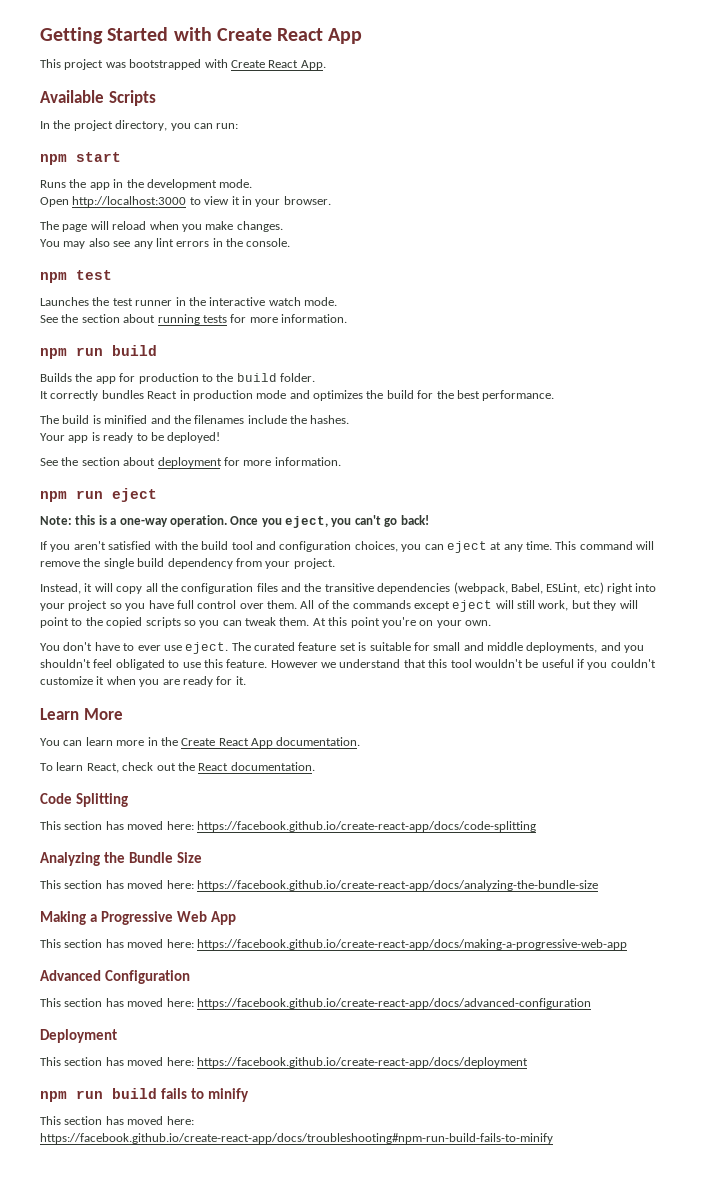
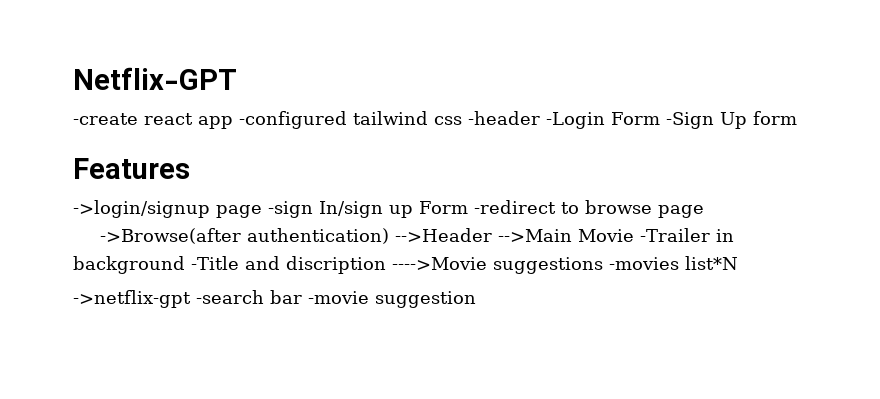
- Getting Started with Create React App
- This project was bootstrapped with Create React App.
- Available Scripts
- In the project directory, you can run:
- npm start
- Runs the app in the development mode.
- Open http://localhost:3000 to view it in your browser.
- The page will reload when you make changes.
- You may also see any lint errors in the console.
- npm test
- Launches the test runner in the interactive watch mode.
- See the section about running tests for more information.
- npm run build
- Builds the app for production to the build folder.
- It correctly bundles React in production mode and optimizes the build for the best performance.
- The build is minified and the filenames include the hashes.
- Your app is ready to be deployed!
- See the section about deployment for more information.
- npm run eject
- Note: this is a one-way operation. Once you eject, you can't go back!
- If you aren't satisfied with the build tool and configuration choices, you can eject at any time. This command will remove the single build dependency from your project.
- Instead, it will copy all the configuration files and the transitive dependencies (webpack, Babel, ESLint, etc) right into your project so you have full control over them. All of the commands except eject will still work, but they will point to the copied scripts so you can tweak them. At this point you're on your own.
- You don't have to ever use eject. The curated feature set is suitable for small and middle deployments, and you shouldn't feel obligated to use this feature. However we understand that this tool wouldn't be useful if you couldn't customize it when you are ready for it.
- Learn More
- You can learn more in the Create React App documentation.
- To learn React, check out the React documentation.
- Code Splitting
- This section has moved here: https://facebook.github.io/create-react-app/docs/code-splitting
- Analyzing the Bundle Size
- This section has moved here: https://facebook.github.io/create-react-app/docs/analyzing-the-bundle-size
- Making a Progressive Web App
- This section has moved here: https://facebook.github.io/create-react-app/docs/making-a-progressive-web-app
- Advanced Configuration
- This section has moved here: https://facebook.github.io/create-react-app/docs/advanced-configuration
- Deployment
- This section has moved here: https://facebook.github.io/create-react-app/docs/deployment
- npm run build fails to minify
- This section has moved here: https://facebook.github.io/create-react-app/docs/troubleshooting#npm-run-build-fails-to-minify
+ Netflix-GPT
+ -create react app -configured tailwind css -header -Login Form -Sign Up form
+ Features
+ ->login/signup page -sign In/sign up Form -redirect to browse page
+ ->Browse(after authentication) -->Header -->Main Movie -Trailer in background -Title and discription ---->Movie suggestions -movies list*N
+ ->netflix-gpt -search bar -movie suggestion

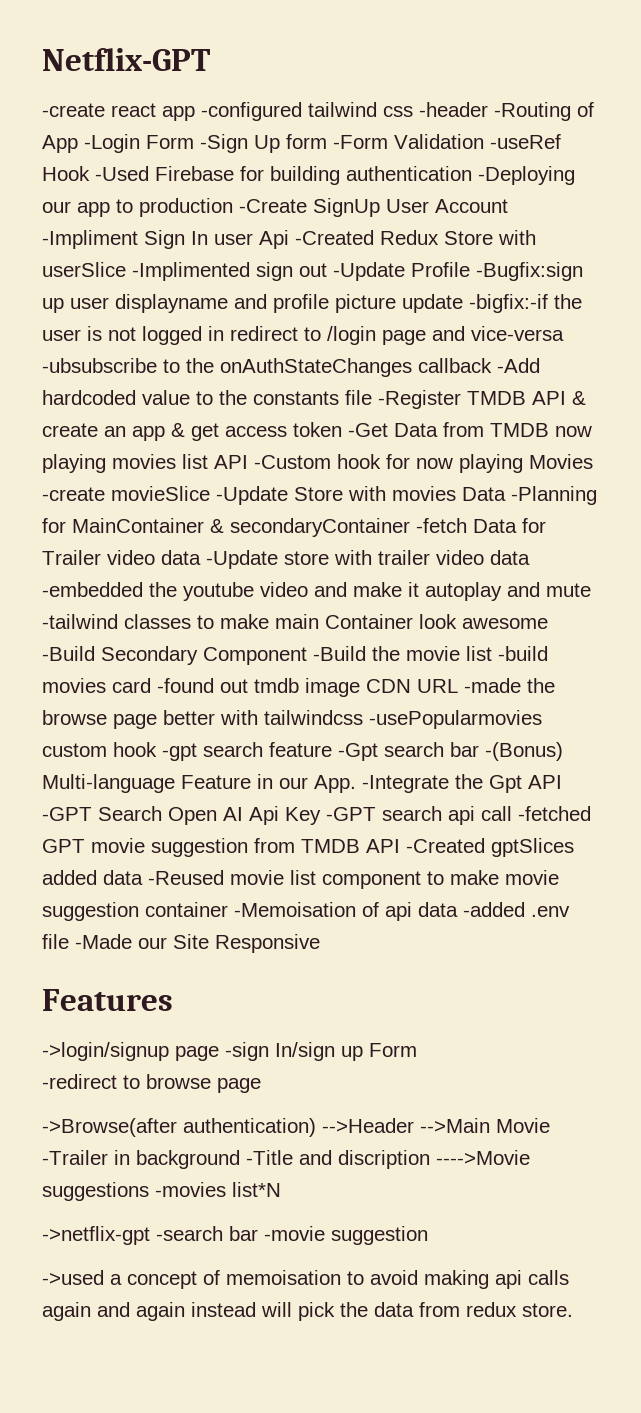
- -create react app -configured tailwind css -header -Login Form -Sign Up form
+ -create react app -configured tailwind css -header -Routing of App -Login Form -Sign Up form -Form Validation -useRef Hook -Used Firebase for building authentication -Deploying our app to production -Create SignUp User Account -Impliment Sign In user Api -Created Redux Store with userSlice -Implimented sign out -Update Profile -Bugfix:sign up user displayname and profile picture update -bigfix:-if the user is not logged in redirect to /login page and vice-versa -ubsubscribe to the onAuthStateChanges callback -Add hardcoded value to the constants file -Register TMDB API & create an app & get access token -Get Data from TMDB now playing movies list API -Custom hook for now playing Movies -create movieSlice -Update Store with movies Data -Planning for MainContainer & secondaryContainer -fetch Data for Trailer video data -Update store with trailer video data -embedded the youtube video and make it autoplay and mute -tailwind classes to make main Container look awesome -Build Secondary Component -Build the movie list -build movies card -found out tmdb image CDN URL -made the browse page better with tailwindcss -usePopularmovies custom hook -gpt search feature -Gpt search bar -(Bonus) Multi-language Feature in our App. -Integrate the Gpt API -GPT Search Open AI Api Key -GPT search api call -fetched GPT movie suggestion from TMDB API -Created gptSlices added data -Reused movie list component to make movie suggestion container -Memoisation of api data -added .env file -Made our Site Responsive
- ->login/signup page -sign In/sign up Form -redirect to browse page
+ ->login/signup page -sign In/sign up Form
+ -redirect to browse page
+ ->used a concept of memoisation to avoid making api calls again and again instead will pick the data from redux store.

